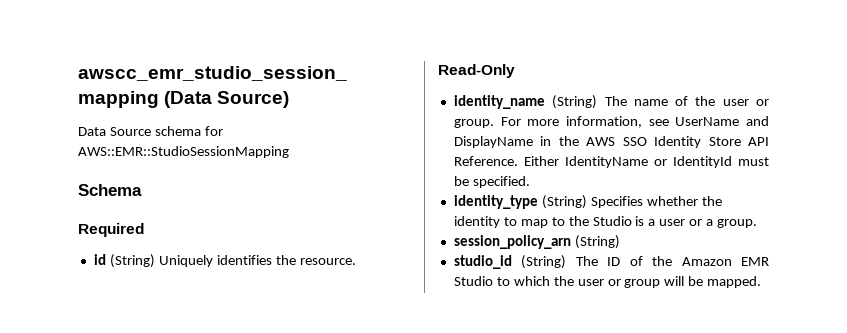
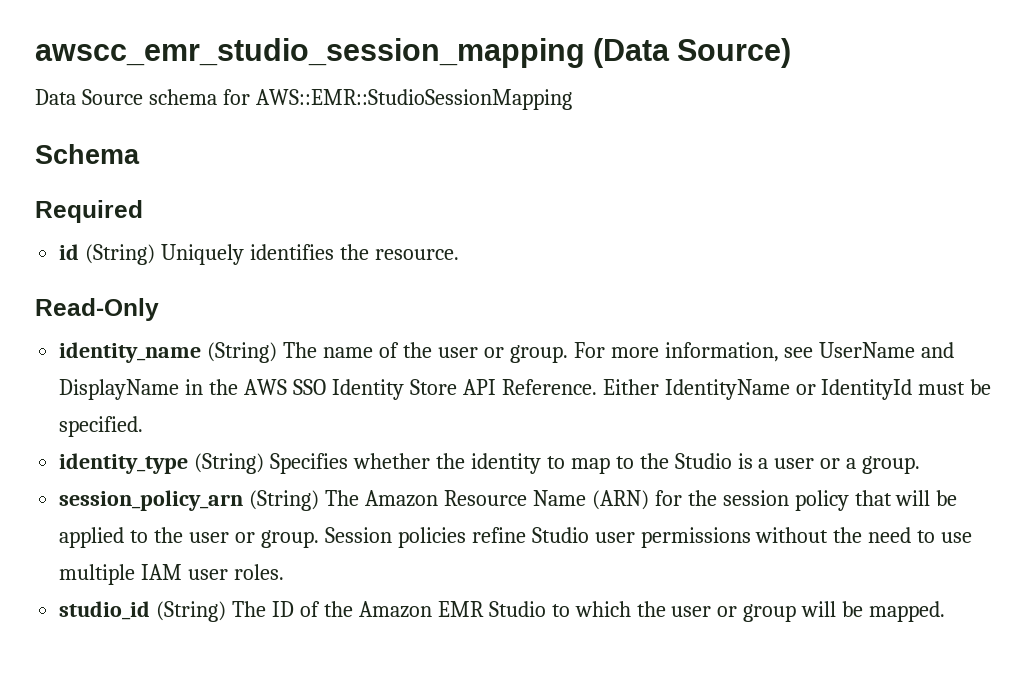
- session_policy_arn (String)
+ session_policy_arn (String) The Amazon Resource Name (ARN) for the session policy that will be applied to the user or group. Session policies refine Studio user permissions without the need to use multiple IAM user roles.

